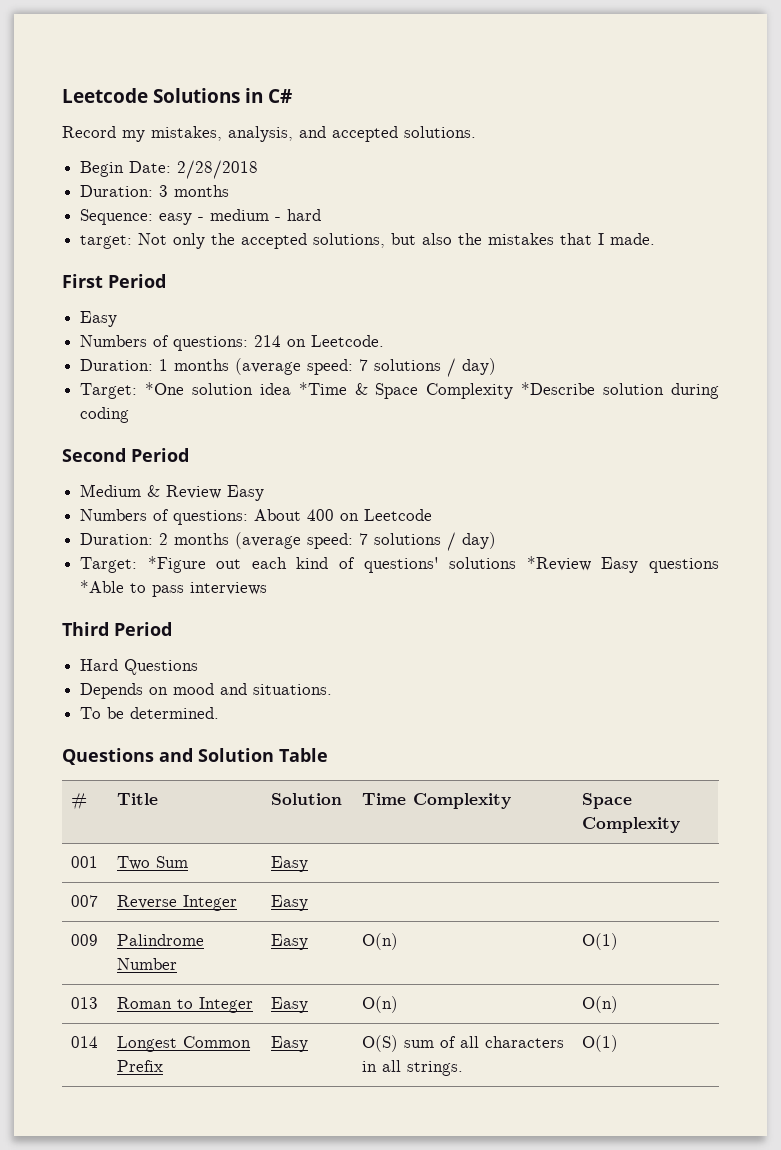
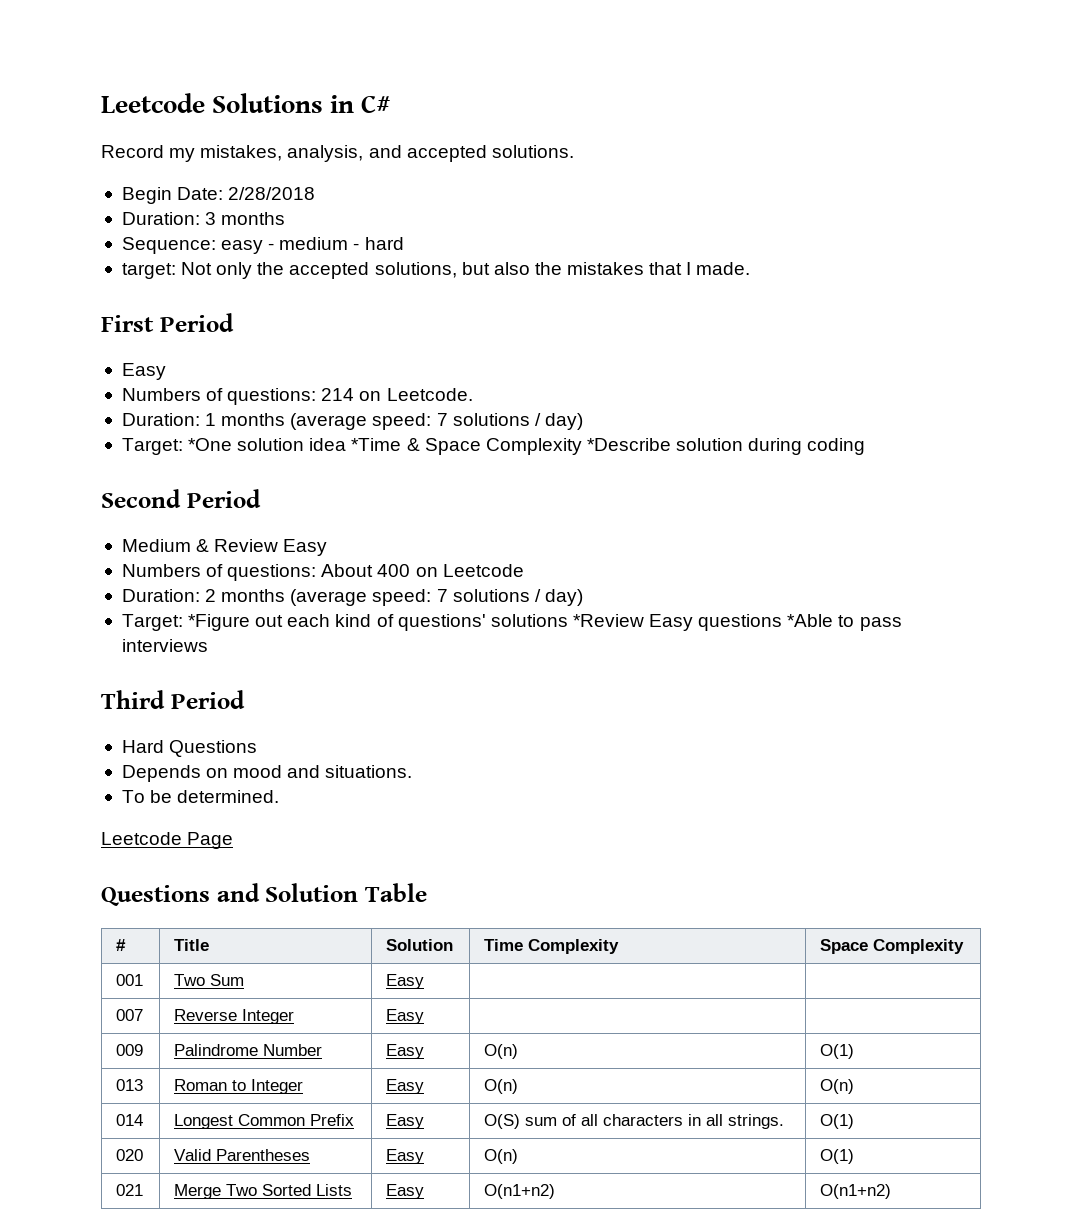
+ Leetcode Page
+ 020 | Valid Parentheses | Easy | O(n) | O(1)
+ 021 | Merge Two Sorted Lists | Easy | O(n1+n2) | O(n1+n2)

